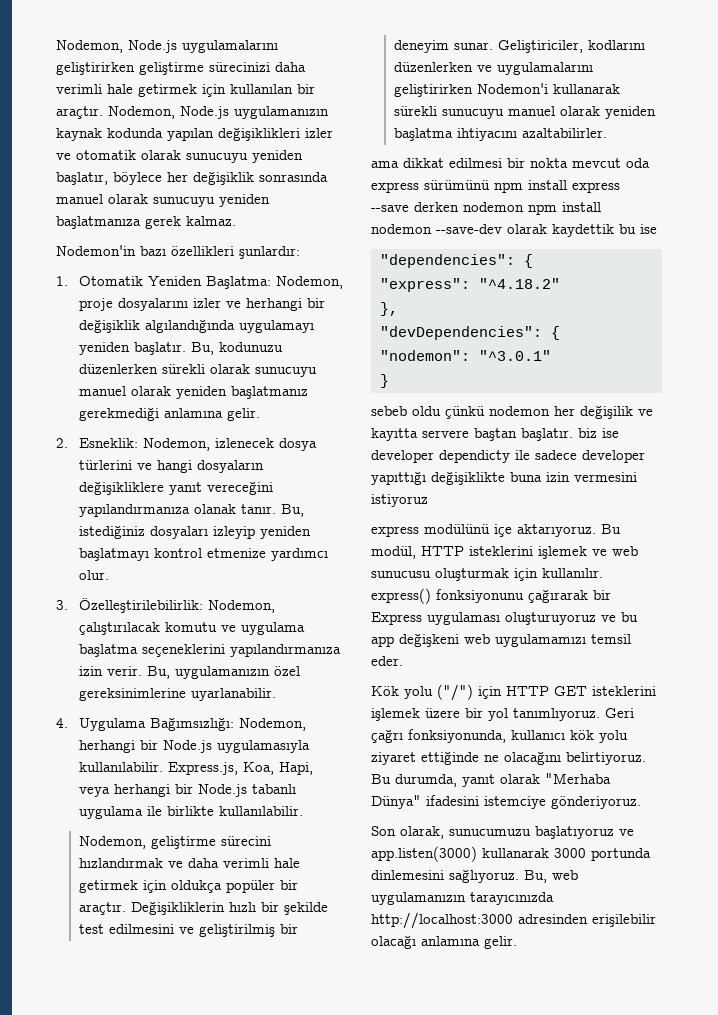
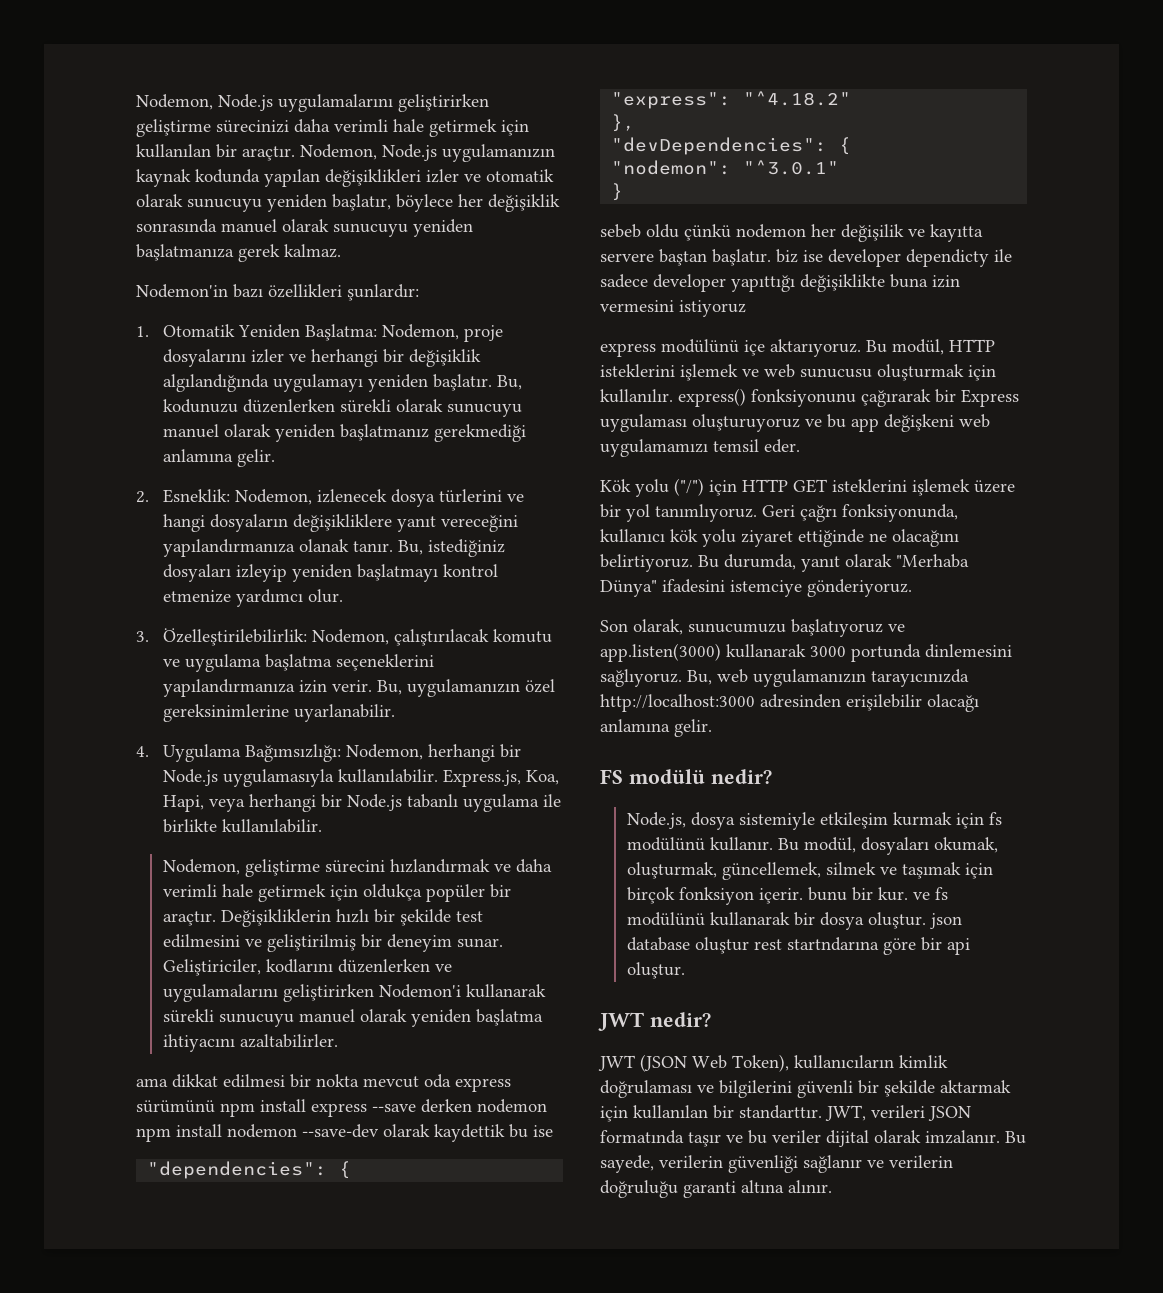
+ FS modülü nedir?
+ Node.js, dosya sistemiyle etkileşim kurmak için fs modülünü kullanır. Bu modül, dosyaları okumak, oluşturmak, güncellemek, silmek ve taşımak için birçok fonksiyon içerir. bunu bir kur. ve fs modülünü kullanarak bir dosya oluştur. json database oluştur rest startndarına göre bir api oluştur.
+ JWT nedir?
+ JWT (JSON Web Token), kullanıcıların kimlik doğrulaması ve bilgilerini güvenli bir şekilde aktarmak için kullanılan bir standarttır. JWT, verileri JSON formatında taşır ve bu veriler dijital olarak imzalanır. Bu sayede, verilerin güvenliği sağlanır ve verilerin doğruluğu garanti altına alınır.

